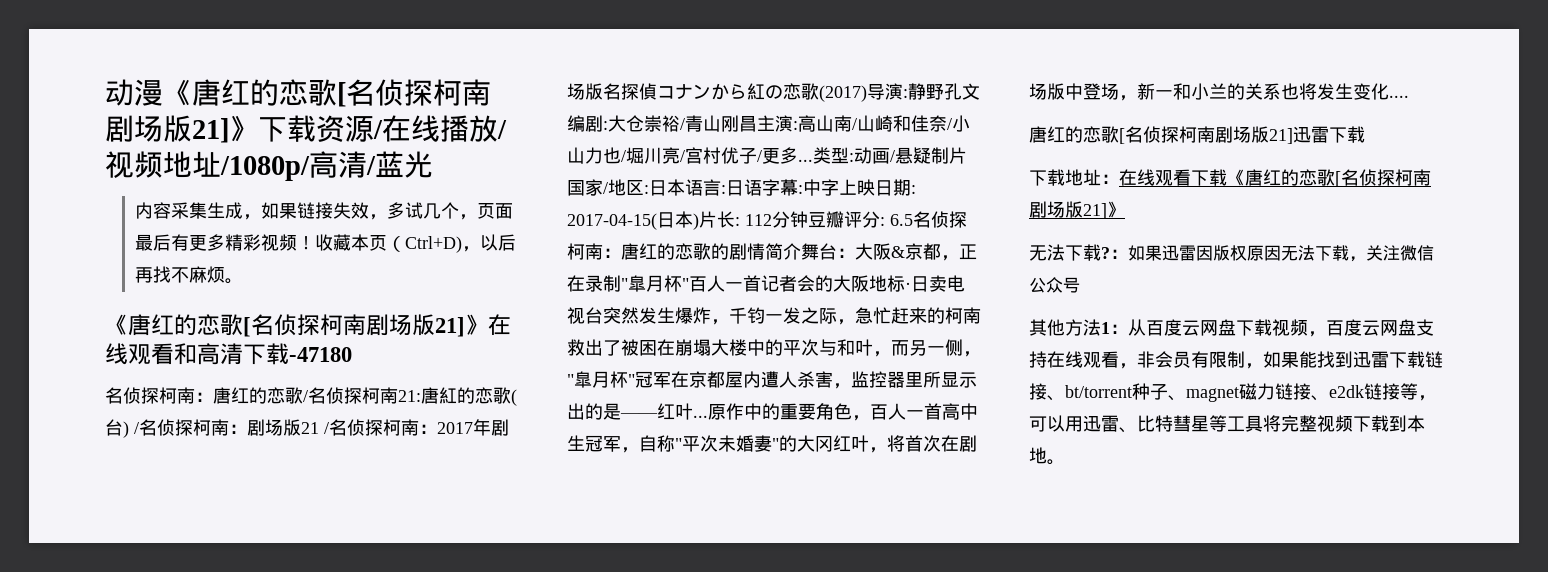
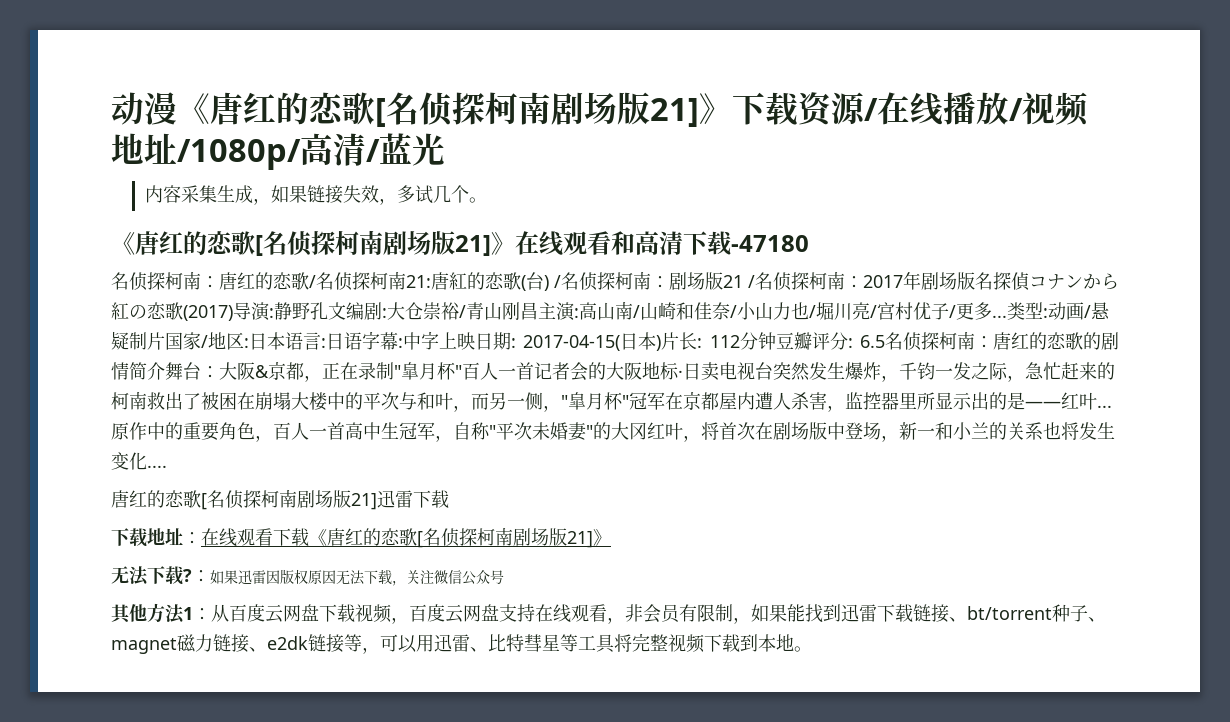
- 内容采集生成，如果链接失效，多试几个，页面最后有更多精彩视频！收藏本页（Ctrl+D)，以后再找不麻烦。
+ 内容采集生成，如果链接失效，多试几个。

